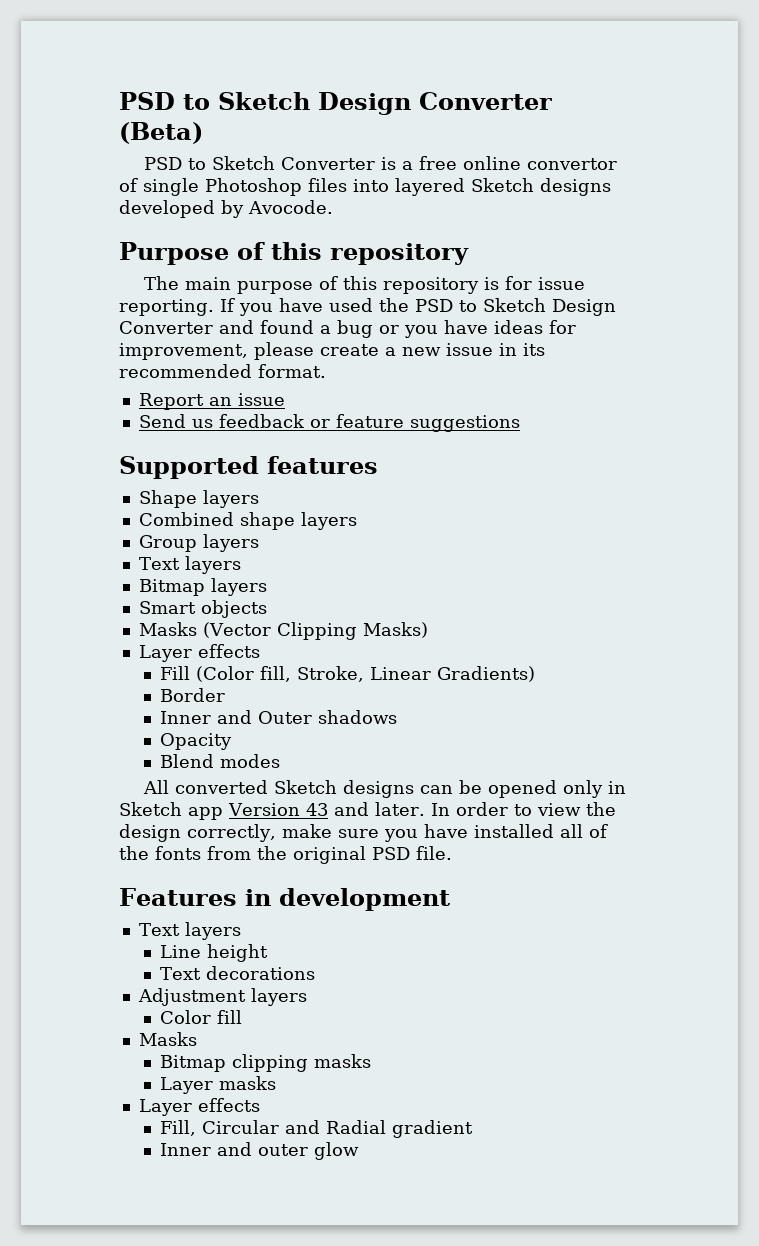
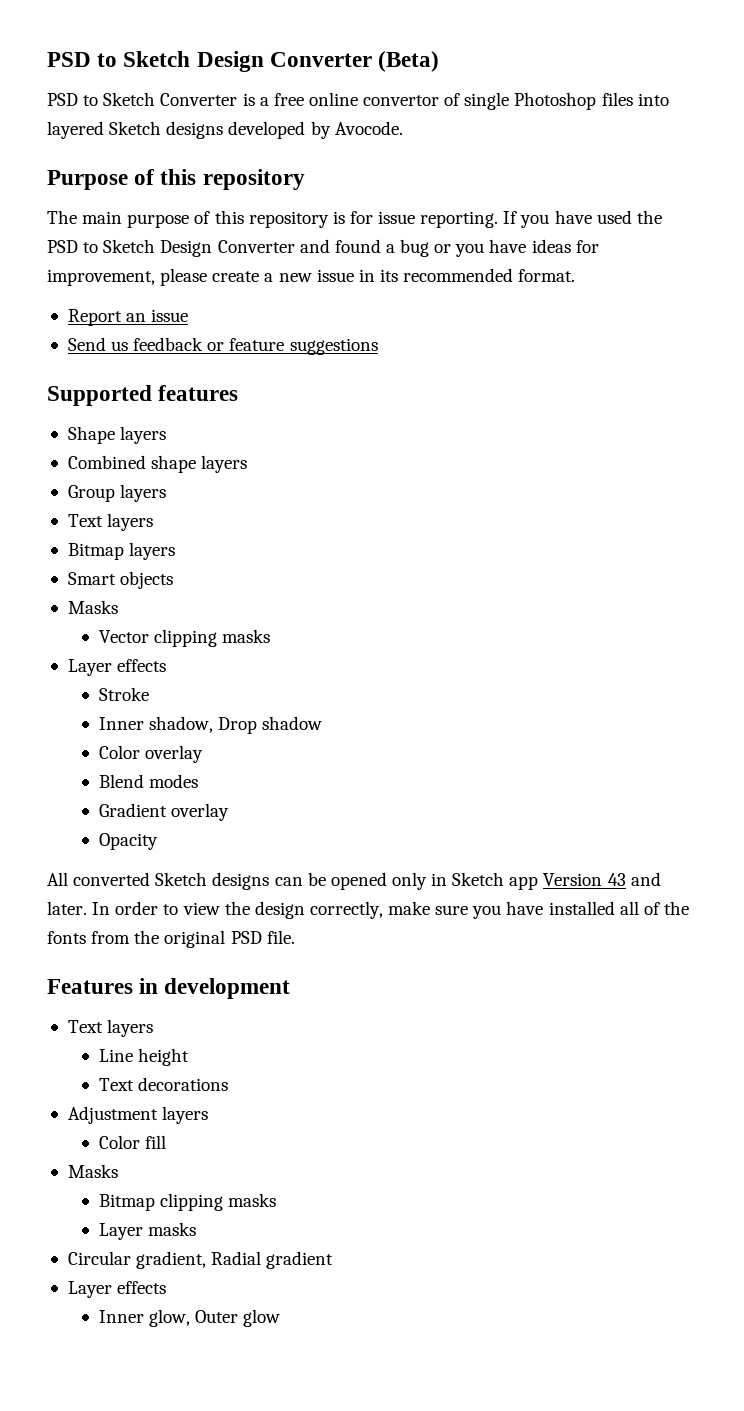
  Smart objects
- Masks (Vector Clipping Masks)
+ Masks
+ Vector clipping masks
  Layer effects
- Fill (Color fill, Stroke, Linear Gradients)
- Border
- Inner and Outer shadows
- Opacity
+ Stroke
+ Inner shadow, Drop shadow
+ Color overlay
+ Gradient overlay
+ Opacity
  Layer masks
+ Circular gradient, Radial gradient
  Layer effects
- Fill, Circular and Radial gradient
- Inner and outer glow
+ Inner glow, Outer glow

